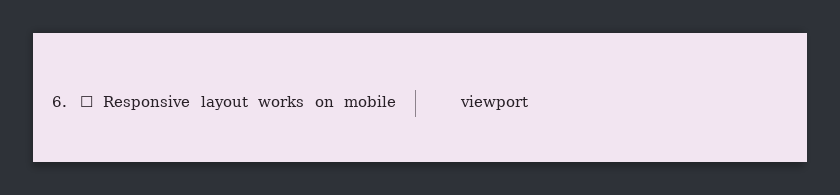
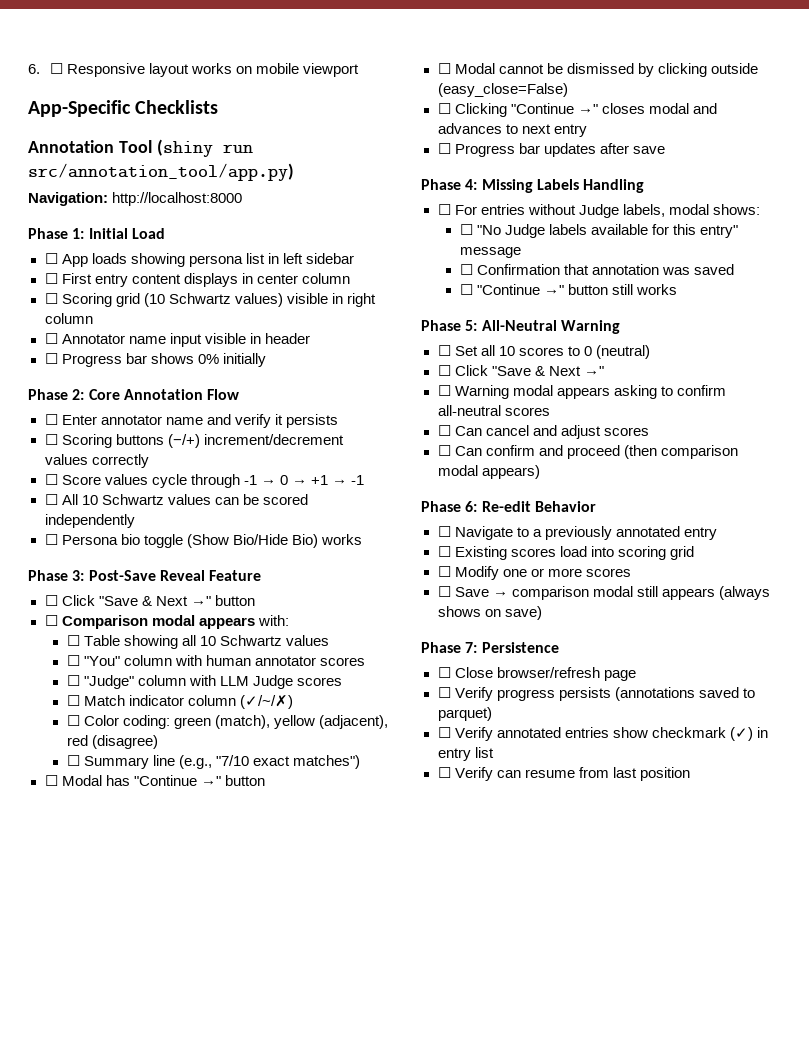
+ App-Specific Checklists
+ Annotation Tool (shiny run src/annotation_tool/app.py)
+ Navigation: http://localhost:8000
+ Phase 1: Initial Load
+ ☐ App loads showing persona list in left sidebar
+ ☐ First entry content displays in center column
+ ☐ Scoring grid (10 Schwartz values) visible in right column
+ ☐ Annotator name input visible in header
+ ☐ Progress bar shows 0% initially
+ Phase 2: Core Annotation Flow
+ ☐ Enter annotator name and verify it persists
+ ☐ Scoring buttons (−/+) increment/decrement values correctly
+ ☐ Score values cycle through -1 → 0 → +1 → -1
+ ☐ All 10 Schwartz values can be scored independently
+ ☐ Persona bio toggle (Show Bio/Hide Bio) works
+ Phase 3: Post-Save Reveal Feature
+ ☐ Click "Save & Next →" button
+ ☐ Comparison modal appears with:
+ ☐ Table showing all 10 Schwartz values
+ ☐ "You" column with human annotator scores
+ ☐ "Judge" column with LLM Judge scores
+ ☐ Match indicator column (✓/~/✗)
+ ☐ Color coding: green (match), yellow (adjacent), red (disagree)
+ ☐ Summary line (e.g., "7/10 exact matches")
+ ☐ Modal has "Continue →" button
+ ☐ Modal cannot be dismissed by clicking outside (easy_close=False)
+ ☐ Clicking "Continue →" closes modal and advances to next entry
+ ☐ Progress bar updates after save
+ Phase 4: Missing Labels Handling
+ ☐ For entries without Judge labels, modal shows:
+ ☐ "No Judge labels available for this entry" message
+ ☐ Confirmation that annotation was saved
+ ☐ "Continue →" button still works
+ Phase 5: All-Neutral Warning
+ ☐ Set all 10 scores to 0 (neutral)
+ ☐ Click "Save & Next →"
+ ☐ Warning modal appears asking to confirm all-neutral scores
+ ☐ Can cancel and adjust scores
+ ☐ Can confirm and proceed (then comparison modal appears)
+ Phase 6: Re-edit Behavior
+ ☐ Navigate to a previously annotated entry
+ ☐ Existing scores load into scoring grid
+ ☐ Modify one or more scores
+ ☐ Save → comparison modal still appears (always shows on save)
+ Phase 7: Persistence
+ ☐ Close browser/refresh page
+ ☐ Verify progress persists (annotations saved to parquet)
+ ☐ Verify annotated entries show checkmark (✓) in entry list
+ ☐ Verify can resume from last position

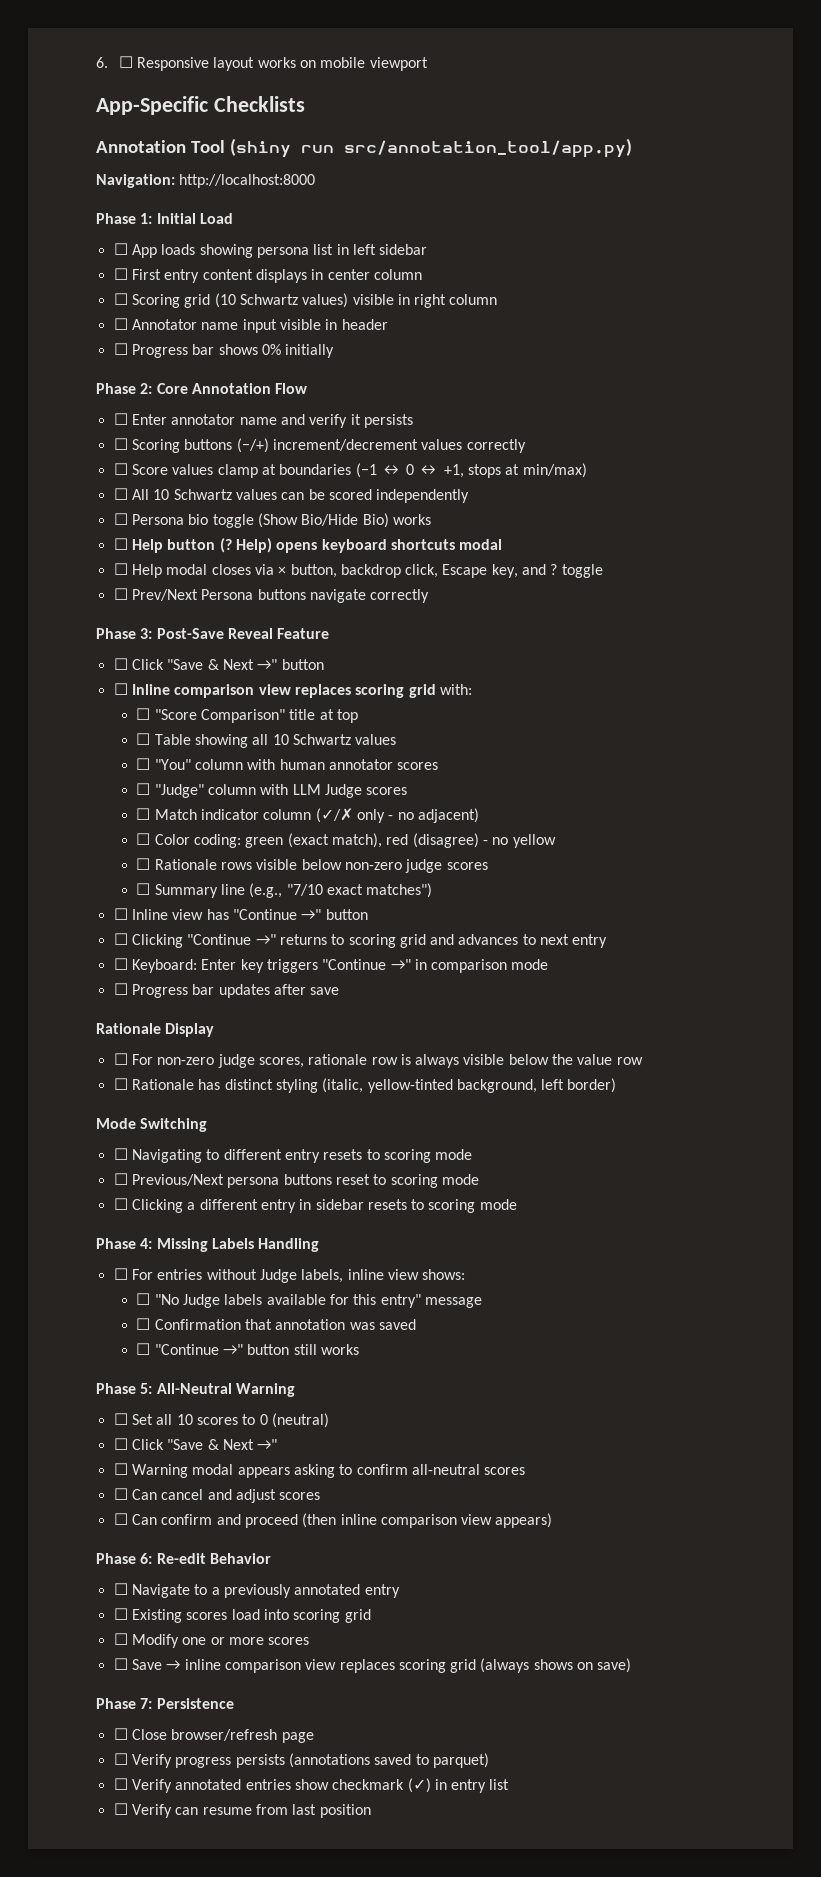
- ☐ Score values cycle through -1 → 0 → +1 → -1
+ ☐ Score values clamp at boundaries (−1 ↔ 0 ↔ +1, stops at min/max)
+ ☐ Help button (? Help) opens keyboard shortcuts modal
+ ☐ Help modal closes via × button, backdrop click, Escape key, and ? toggle
+ ☐ Prev/Next Persona buttons navigate correctly
- ☐ Comparison modal appears with:
+ ☐ Inline comparison view replaces scoring grid with:
+ ☐ "Score Comparison" title at top
- ☐ Match indicator column (✓/~/✗)
+ ☐ Match indicator column (✓/✗ only - no adjacent)
- ☐ Color coding: green (match), yellow (adjacent), red (disagree)
+ ☐ Color coding: green (exact match), red (disagree) - no yellow
+ ☐ Rationale rows visible below non-zero judge scores
- ☐ Modal has "Continue →" button
+ ☐ Inline view has "Continue →" button
- ☐ Modal cannot be dismissed by clicking outside (easy_close=False)
- ☐ Clicking "Continue →" closes modal and advances to next entry
+ ☐ Clicking "Continue →" returns to scoring grid and advances to next entry
+ ☐ Keyboard: Enter key triggers "Continue →" in comparison mode
+ Rationale Display
+ ☐ For non-zero judge scores, rationale row is always visible below the value row
+ ☐ Rationale has distinct styling (italic, yellow-tinted background, left border)
+ Mode Switching
+ ☐ Navigating to different entry resets to scoring mode
+ ☐ Previous/Next persona buttons reset to scoring mode
+ ☐ Clicking a different entry in sidebar resets to scoring mode
- ☐ For entries without Judge labels, modal shows:
+ ☐ For entries without Judge labels, inline view shows:
- ☐ Can confirm and proceed (then comparison modal appears)
+ ☐ Can confirm and proceed (then inline comparison view appears)
- ☐ Save → comparison modal still appears (always shows on save)
+ ☐ Save → inline comparison view replaces scoring grid (always shows on save)

